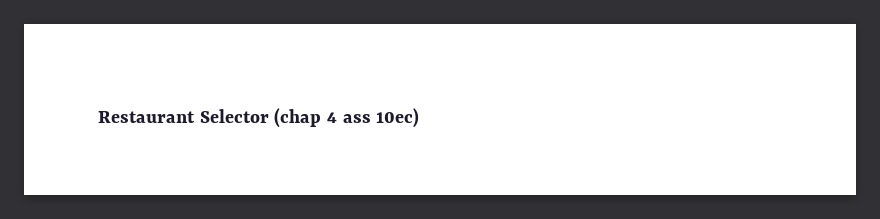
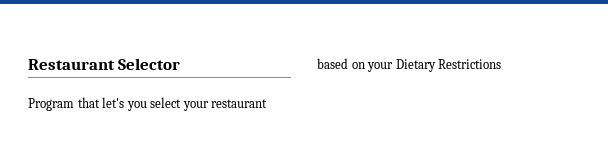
- Restaurant Selector (chap 4 ass 10ec)
+ Restaurant Selector
+ Program that let's you select your restaurant based on your Dietary Restrictions

